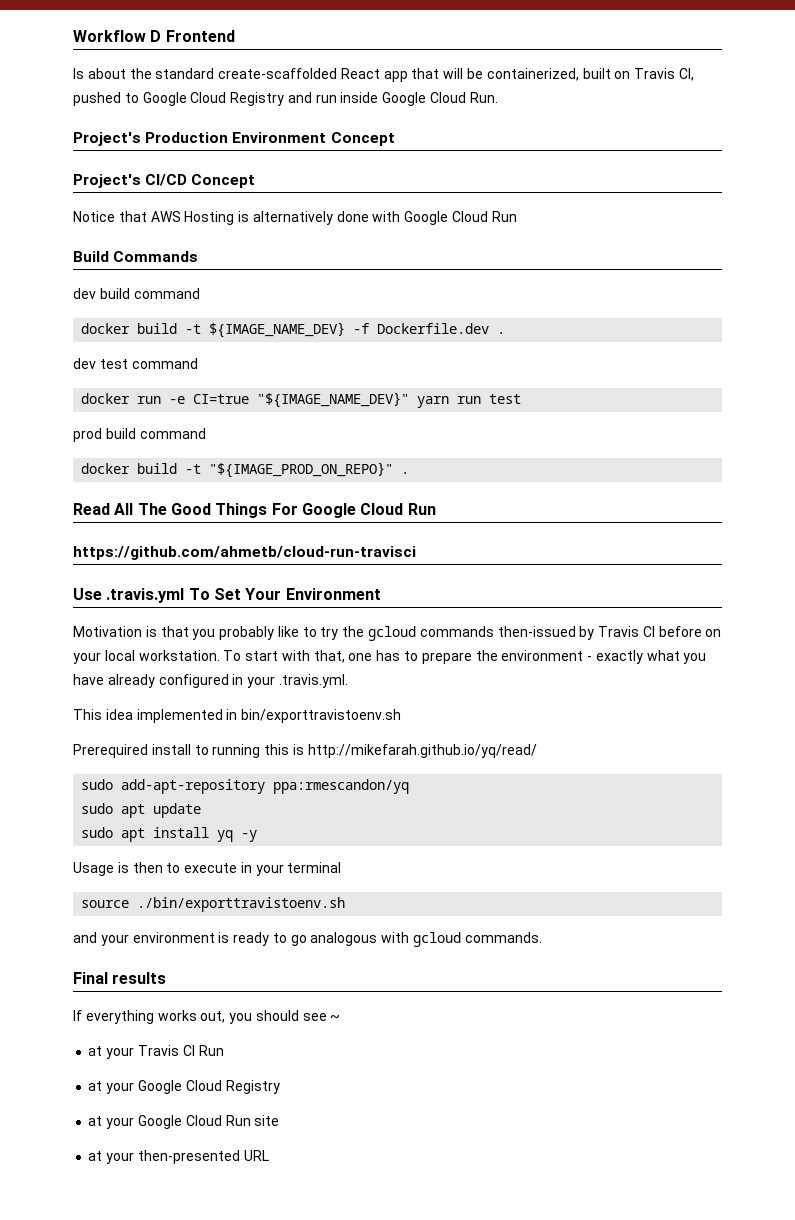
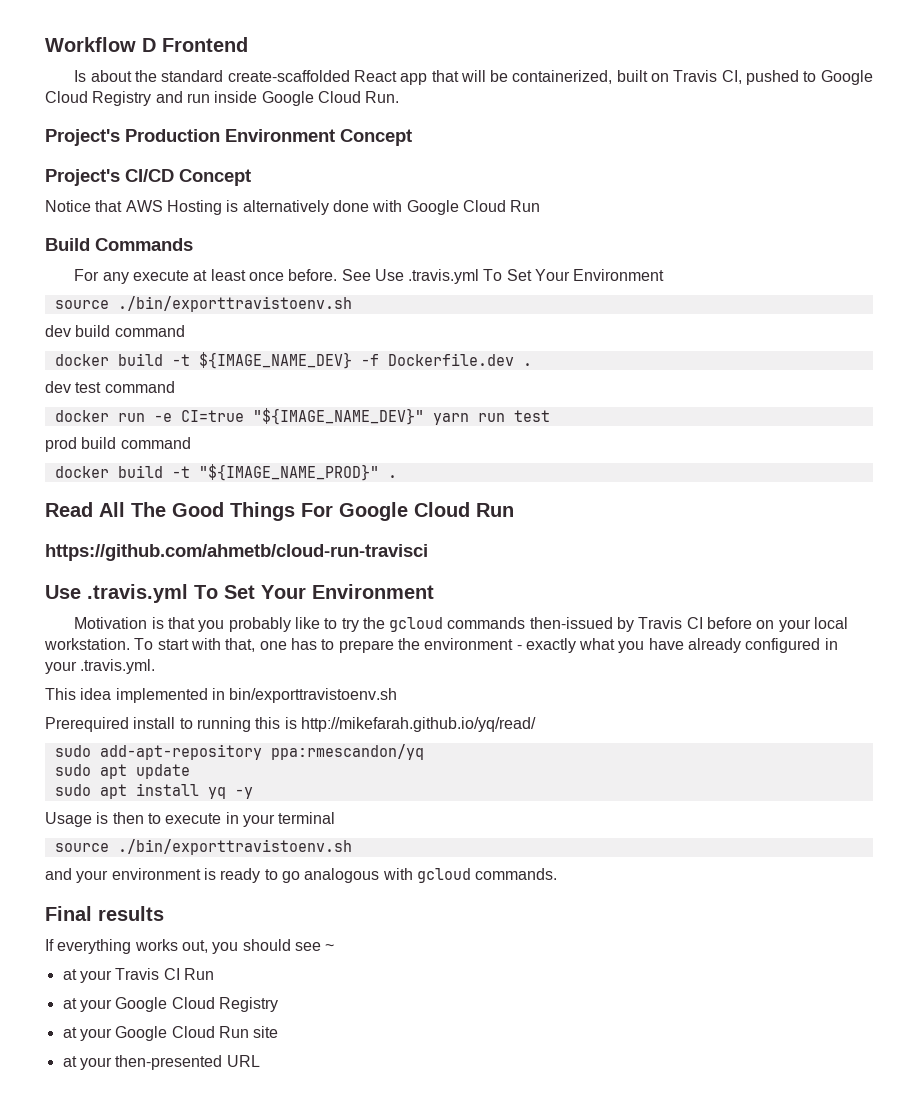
+ For any execute at least once before. See Use .travis.yml To Set Your Environment
+ source ./bin/exporttravistoenv.sh
- docker build -t "${IMAGE_PROD_ON_REPO}" .
+ docker build -t "${IMAGE_NAME_PROD}" .

